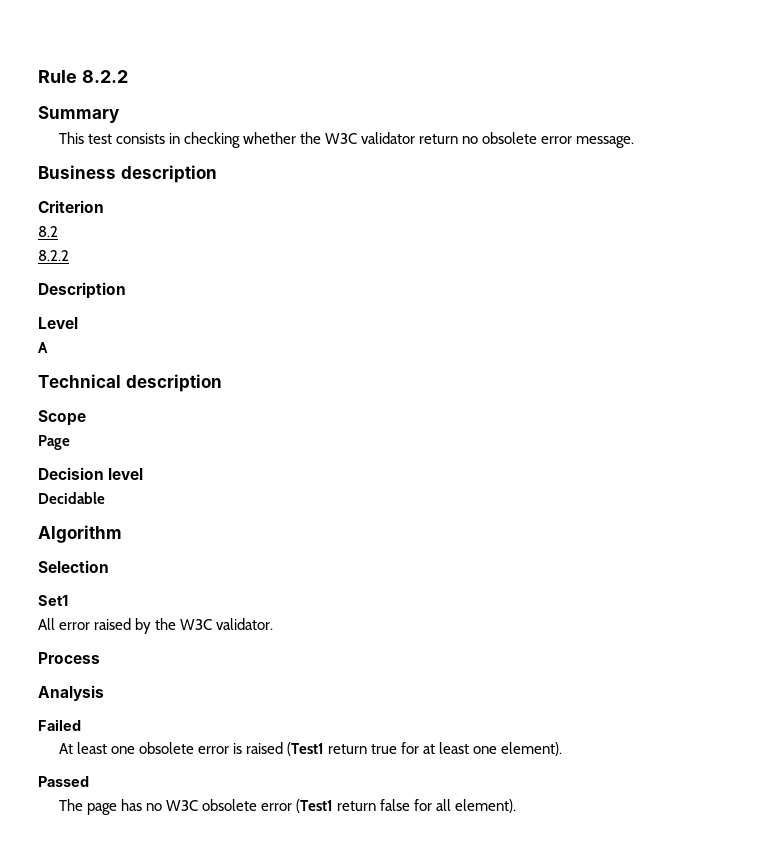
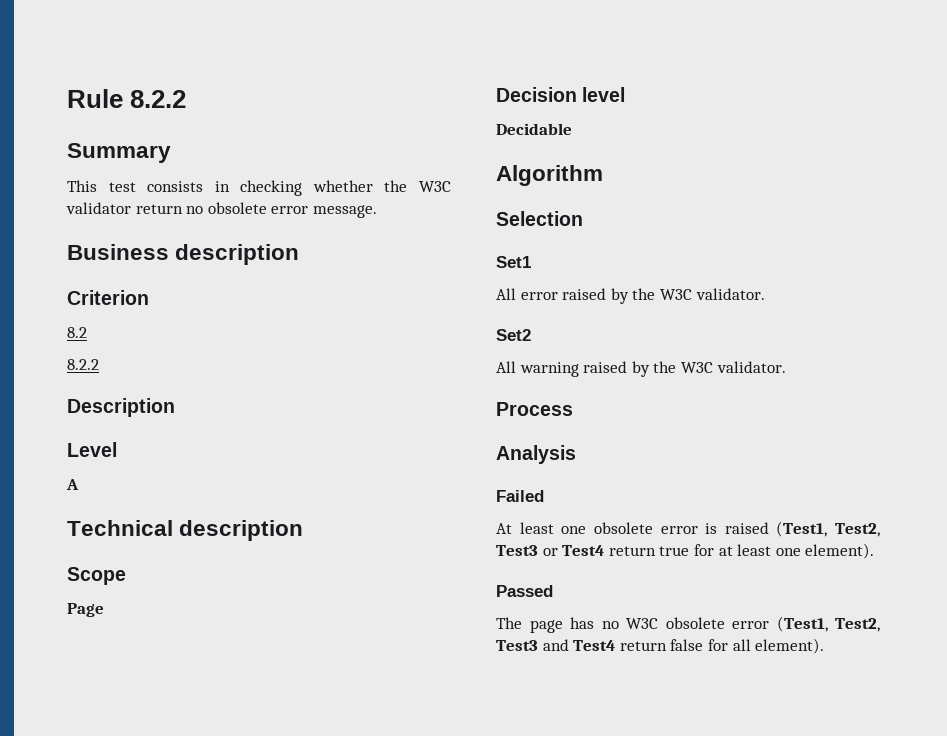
+ Set2
+ All warning raised by the W3C validator.
- At least one obsolete error is raised (Test1 return true for at least one element).
+ At least one obsolete error is raised (Test1, Test2, Test3 or Test4 return true for at least one element).
- The page has no W3C obsolete error (Test1 return false for all element).
+ The page has no W3C obsolete error (Test1, Test2, Test3 and Test4 return false for all element).

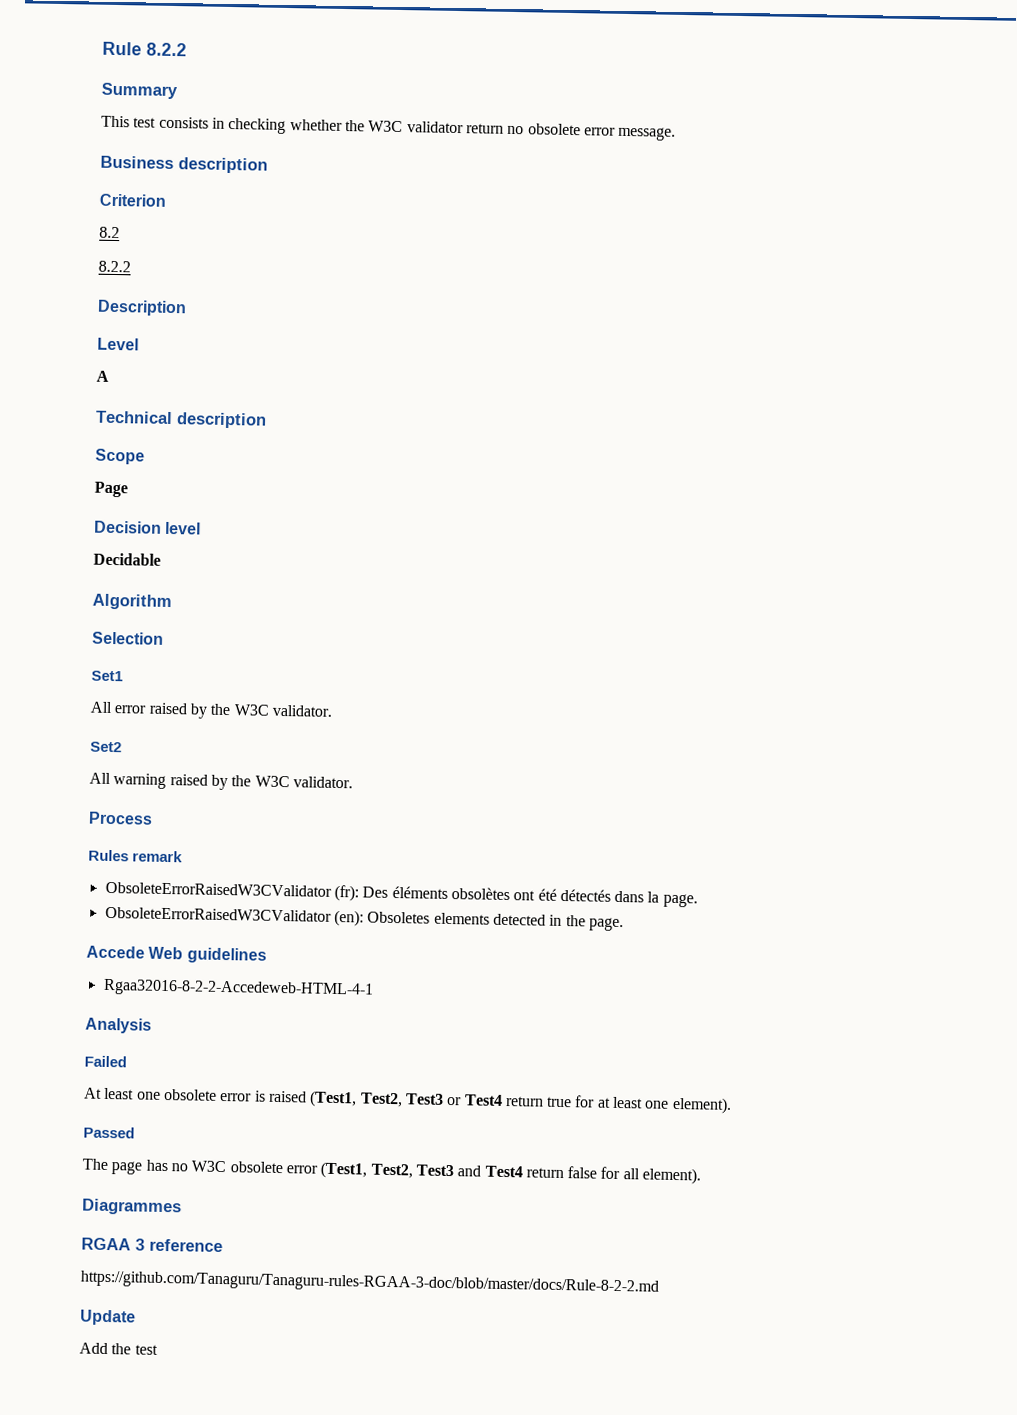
+ Rules remark
+ ObsoleteErrorRaisedW3CValidator (fr): Des éléments obsolètes ont été détectés dans la page.
+ ObsoleteErrorRaisedW3CValidator (en): Obsoletes elements detected in the page.
+ Accede Web guidelines
+ Rgaa32016-8-2-2-Accedeweb-HTML-4-1
+ Diagrammes
+ RGAA 3 reference
+ https://github.com/Tanaguru/Tanaguru-rules-RGAA-3-doc/blob/master/docs/Rule-8-2-2.md
+ Update
+ Add the test

